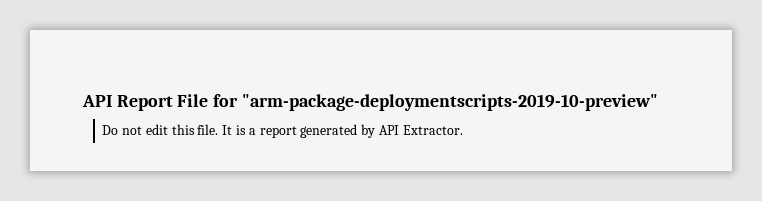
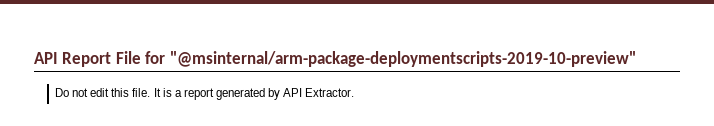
- API Report File for "arm-package-deploymentscripts-2019-10-preview"
+ API Report File for "@msinternal/arm-package-deploymentscripts-2019-10-preview"

